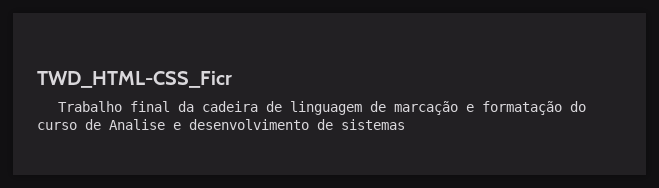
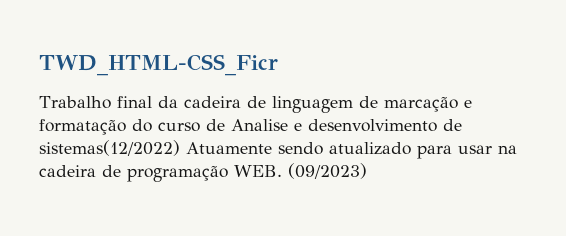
- Trabalho final da cadeira de linguagem de marcação e formatação do curso de Analise e desenvolvimento de sistemas
+ Trabalho final da cadeira de linguagem de marcação e formatação do curso de Analise e desenvolvimento de sistemas(12/2022) Atuamente sendo atualizado para usar na cadeira de programação WEB. (09/2023)

